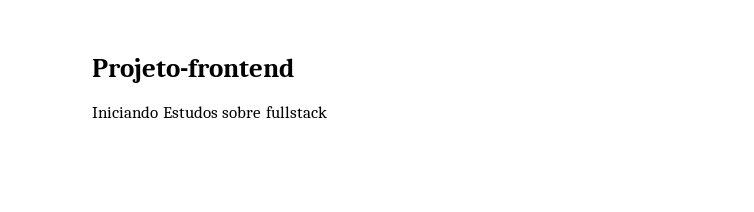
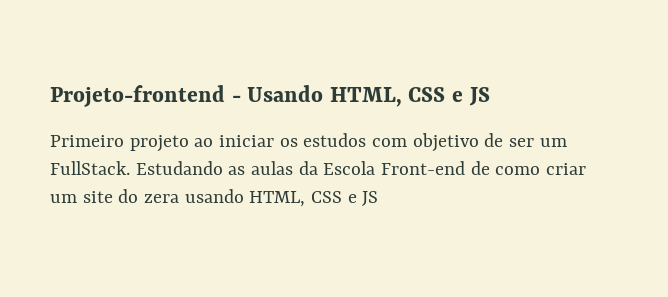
- Projeto-frontend
- Iniciando Estudos sobre fullstack
+ Projeto-frontend - Usando HTML, CSS e JS
+ Primeiro projeto ao iniciar os estudos com objetivo de ser um FullStack. Estudando as aulas da Escola Front-end de como criar um site do zera usando HTML, CSS e JS

